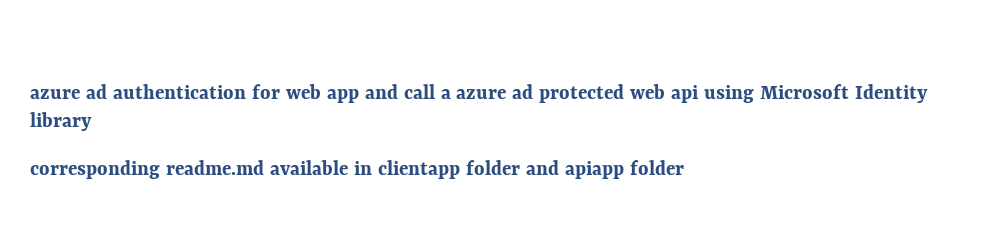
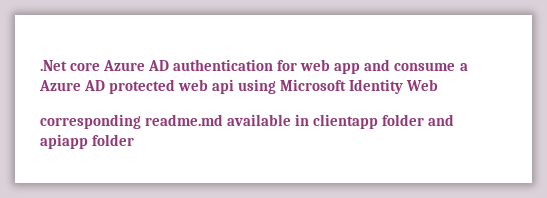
- azure ad authentication for web app and call a azure ad protected web api using Microsoft Identity library
+ .Net core Azure AD authentication for web app and consume a Azure AD protected web api using Microsoft Identity Web

